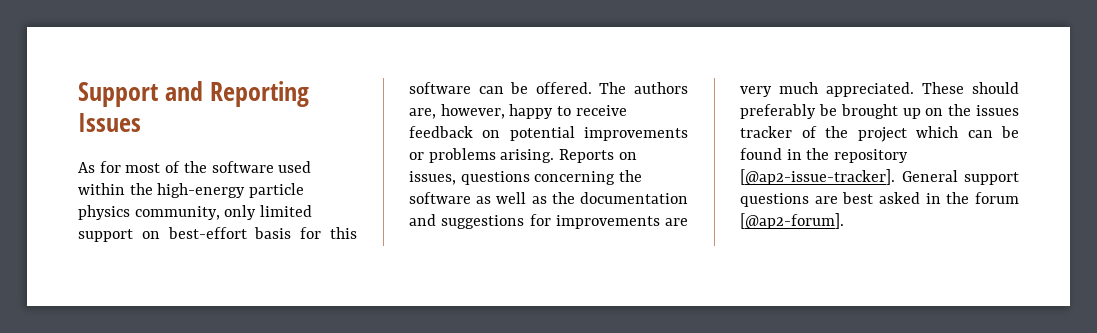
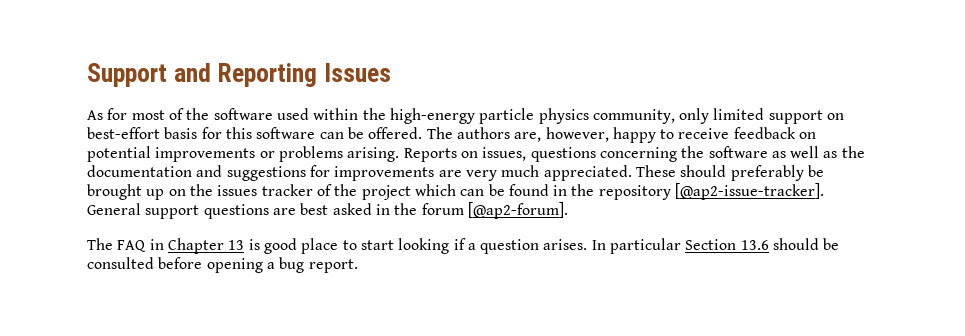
+ The FAQ in Chapter 13 is good place to start looking if a question arises. In particular Section 13.6 should be consulted before opening a bug report.

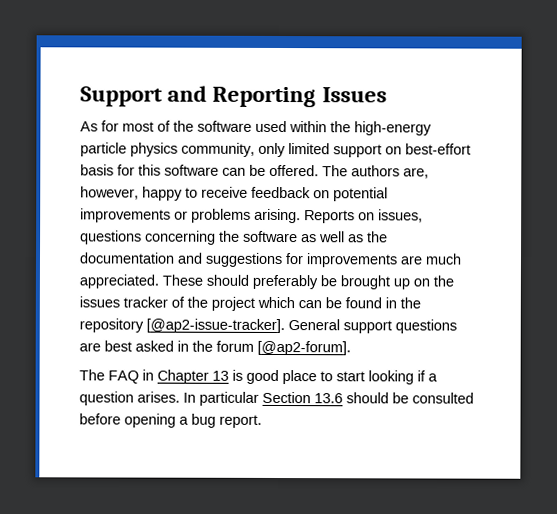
- Reports on issues, questions concerning the software as well as the documentation and suggestions for improvements are very much appreciated.
+ Reports on issues, questions concerning the software as well as the documentation and suggestions for improvements are much appreciated.

